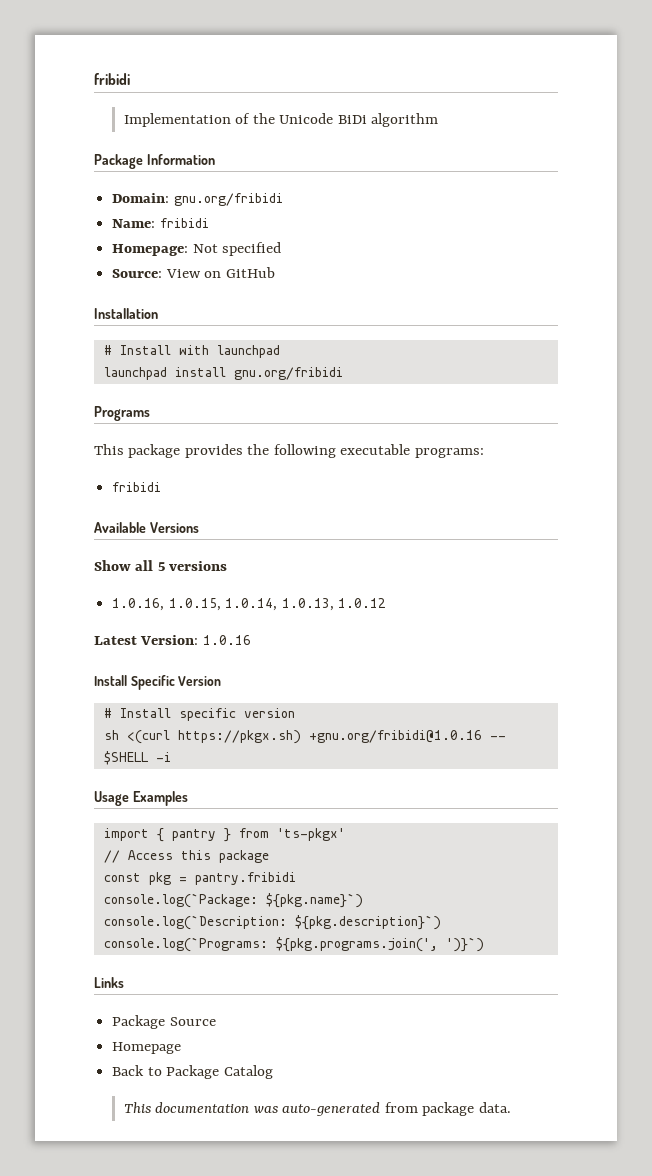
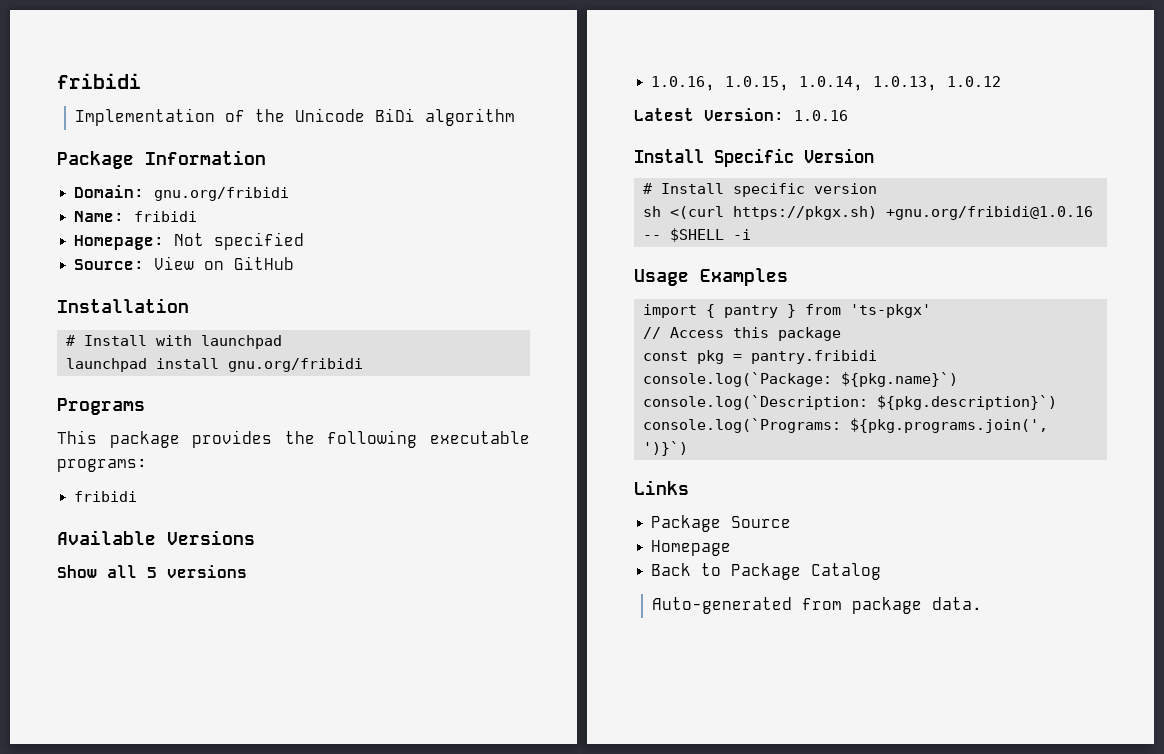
- This documentation was auto-generated from package data.
+ Auto-generated from package data.

